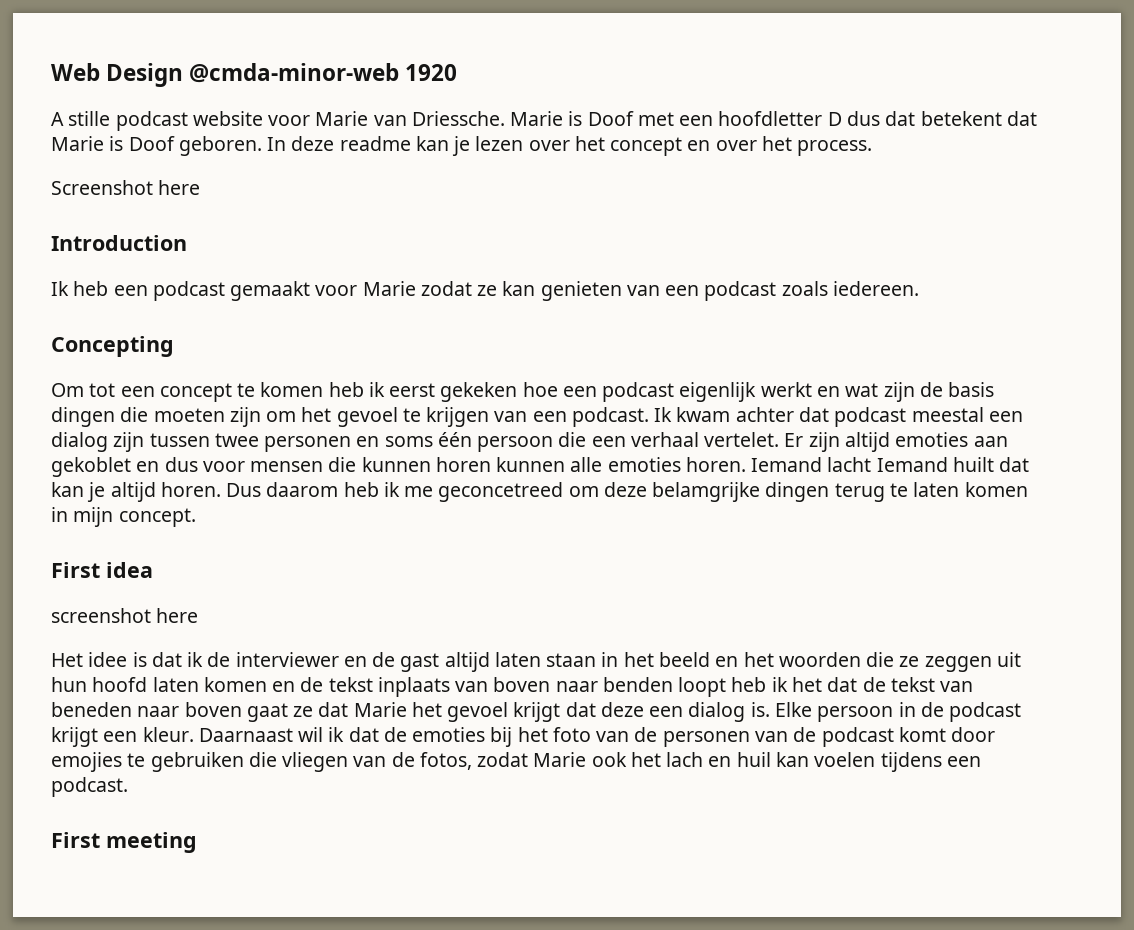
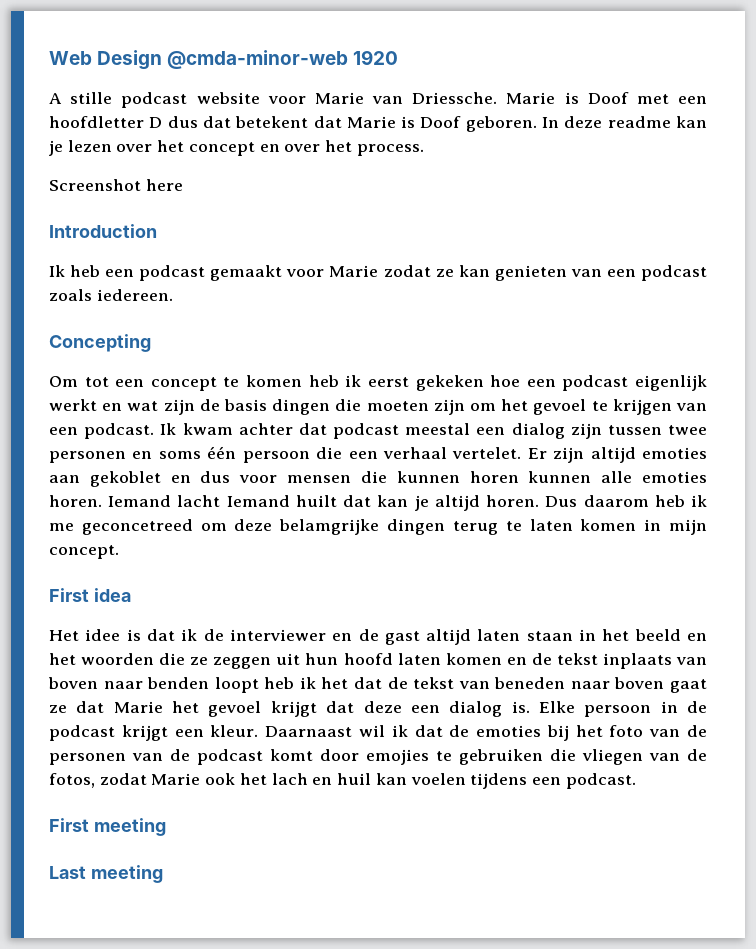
- screenshot here
+ Last meeting

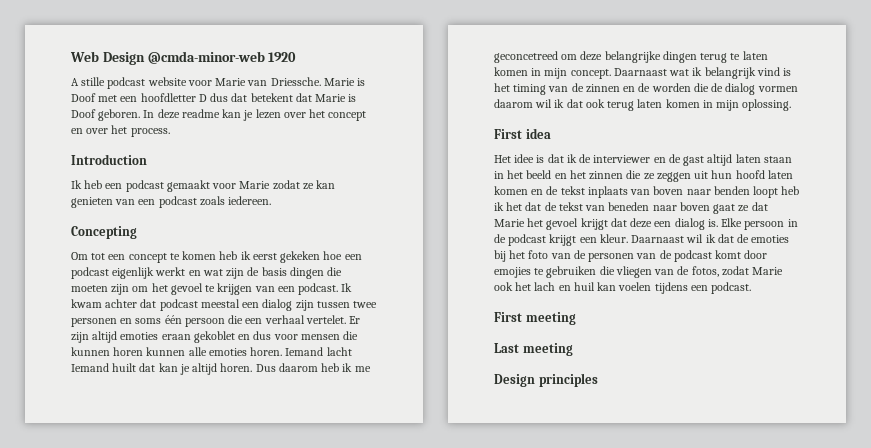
- Screenshot here
- Er zijn altijd emoties aan gekoblet en dus voor mensen die kunnen horen kunnen alle emoties horen.
+ Er zijn altijd emoties eraan gekoblet en dus voor mensen die kunnen horen kunnen alle emoties horen.
- Dus daarom heb ik me geconcetreed om deze belamgrijke dingen terug te laten komen in mijn concept.
+ Dus daarom heb ik me geconcetreed om deze belangrijke dingen terug te laten komen in mijn concept. Daarnaast wat ik belangrijk vind is het timing van de zinnen en de worden die de dialog vormen daarom wil ik dat ook terug laten komen in mijn oplossing.
- Het idee is dat ik de interviewer en de gast altijd laten staan in het beeld en het woorden die ze zeggen uit hun hoofd laten komen en de tekst inplaats van boven naar benden loopt heb ik het dat de tekst van beneden naar boven gaat ze dat Marie het gevoel krijgt dat deze een dialog is.
+ Het idee is dat ik de interviewer en de gast altijd laten staan in het beeld en het zinnen die ze zeggen uit hun hoofd laten komen en de tekst inplaats van boven naar benden loopt heb ik het dat de tekst van beneden naar boven gaat ze dat Marie het gevoel krijgt dat deze een dialog is.
+ Design principles

